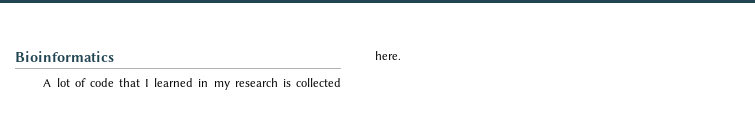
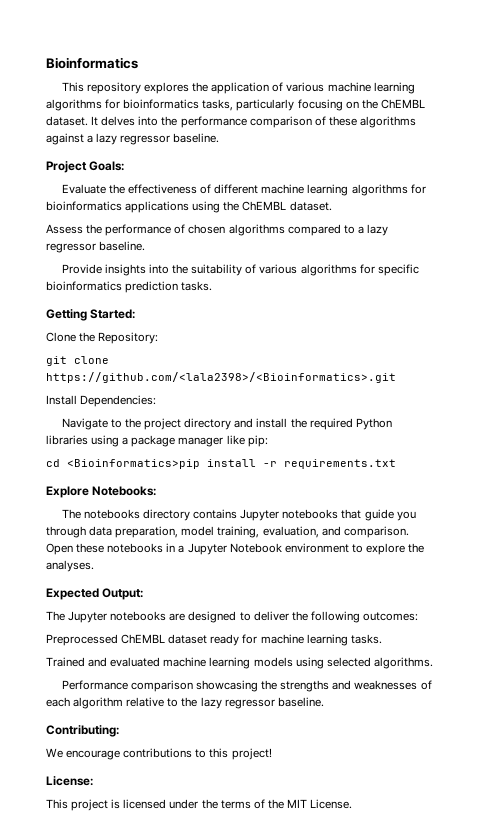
- A lot of code that I learned in my research is collected here.
+ This repository explores the application of various machine learning algorithms for bioinformatics tasks, particularly focusing on the ChEMBL dataset. It delves into the performance comparison of these algorithms against a lazy regressor baseline.
+ Project Goals:
+ Evaluate the effectiveness of different machine learning algorithms for bioinformatics applications using the ChEMBL dataset.
+ Assess the performance of chosen algorithms compared to a lazy regressor baseline.
+ Provide insights into the suitability of various algorithms for specific bioinformatics prediction tasks.
+ Getting Started:
+ Clone the Repository:
+ git clone https://github.com/<lala2398>/<Bioinformatics>.git
+ Install Dependencies:
+ Navigate to the project directory and install the required Python libraries using a package manager like pip:
+ cd <Bioinformatics>pip install -r requirements.txt
+ Explore Notebooks:
+ The notebooks directory contains Jupyter notebooks that guide you through data preparation, model training, evaluation, and comparison. Open these notebooks in a Jupyter Notebook environment to explore the analyses.
+ Expected Output:
+ The Jupyter notebooks are designed to deliver the following outcomes:
+ Preprocessed ChEMBL dataset ready for machine learning tasks.
+ Trained and evaluated machine learning models using selected algorithms.
+ Performance comparison showcasing the strengths and weaknesses of each algorithm relative to the lazy regressor baseline.
+ Contributing:
+ We encourage contributions to this project!
+ License:
+ This project is licensed under the terms of the MIT License.

